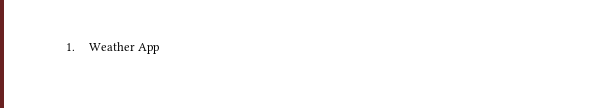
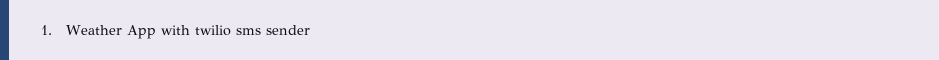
- 1. Weather App
+ 1. Weather App with twilio sms sender

